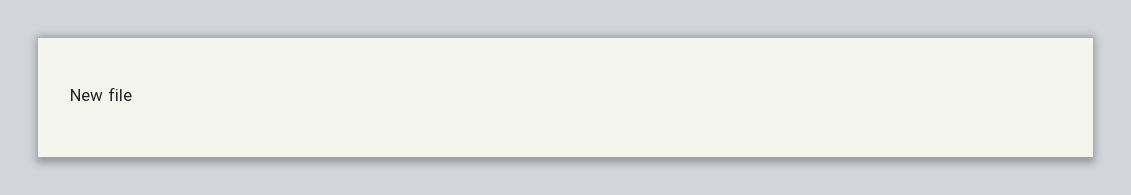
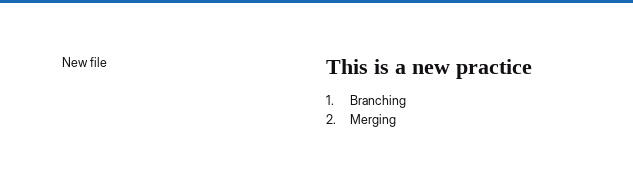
+ This is a new practice
+ 1. Branching
+ 2. Merging

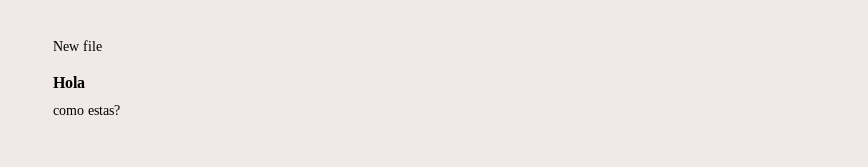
- This is a new practice
- 1. Branching
- 2. Merging
+ Hola
+ como estas?

